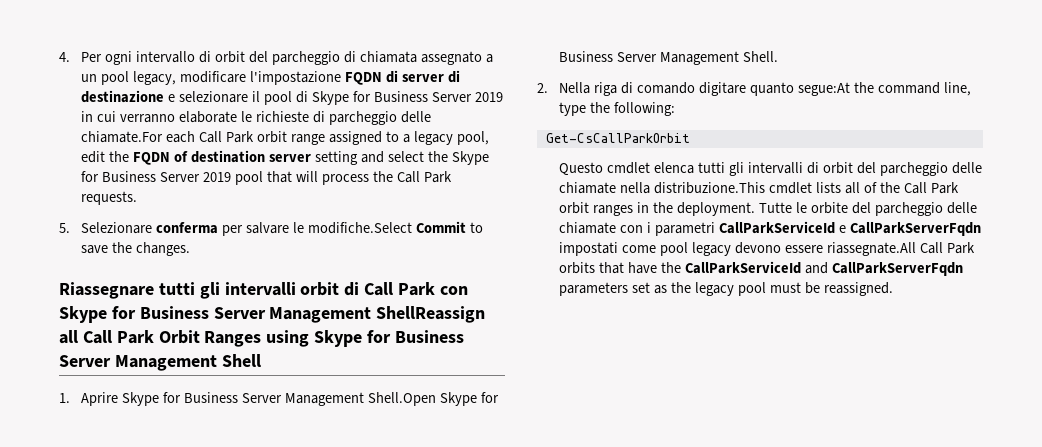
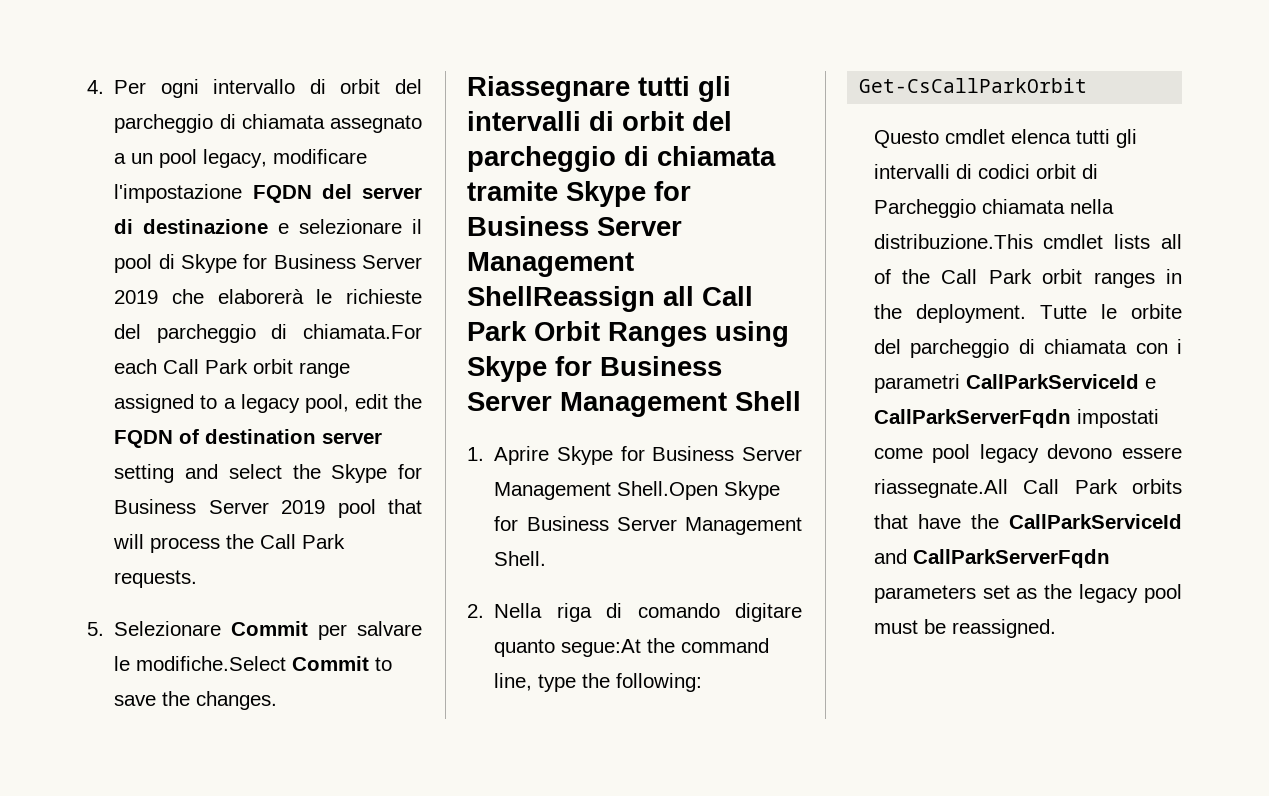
- 4. Per ogni intervallo di orbit del parcheggio di chiamata assegnato a un pool legacy, modificare l'impostazione FQDN di server di destinazione e selezionare il pool di Skype for Business Server 2019 in cui verranno elaborate le richieste di parcheggio delle chiamate.For each Call Park orbit range assigned to a legacy pool, edit the FQDN of destination server setting and select the Skype for Business Server 2019 pool that will process the Call Park requests.
+ 4. Per ogni intervallo di orbit del parcheggio di chiamata assegnato a un pool legacy, modificare l'impostazione FQDN del server di destinazione e selezionare il pool di Skype for Business Server 2019 che elaborerà le richieste del parcheggio di chiamata.For each Call Park orbit range assigned to a legacy pool, edit the FQDN of destination server setting and select the Skype for Business Server 2019 pool that will process the Call Park requests.
- 5. Selezionare conferma per salvare le modifiche.Select Commit to save the changes.
+ 5. Selezionare Commit per salvare le modifiche.Select Commit to save the changes.
- Riassegnare tutti gli intervalli orbit di Call Park con Skype for Business Server Management ShellReassign all Call Park Orbit Ranges using Skype for Business Server Management Shell
+ Riassegnare tutti gli intervalli di orbit del parcheggio di chiamata tramite Skype for Business Server Management ShellReassign all Call Park Orbit Ranges using Skype for Business Server Management Shell
- Questo cmdlet elenca tutti gli intervalli di orbit del parcheggio delle chiamate nella distribuzione.This cmdlet lists all of the Call Park orbit ranges in the deployment.
+ Questo cmdlet elenca tutti gli intervalli di codici orbit di Parcheggio chiamata nella distribuzione.This cmdlet lists all of the Call Park orbit ranges in the deployment.
- Tutte le orbite del parcheggio delle chiamate con i parametri CallParkServiceId e CallParkServerFqdn impostati come pool legacy devono essere riassegnate.All Call Park orbits that have the CallParkServiceId and CallParkServerFqdn parameters set as the legacy pool must be reassigned.
+ Tutte le orbite del parcheggio di chiamata con i parametri CallParkServiceId e CallParkServerFqdn impostati come pool legacy devono essere riassegnate.All Call Park orbits that have the CallParkServiceId and CallParkServerFqdn parameters set as the legacy pool must be reassigned.

